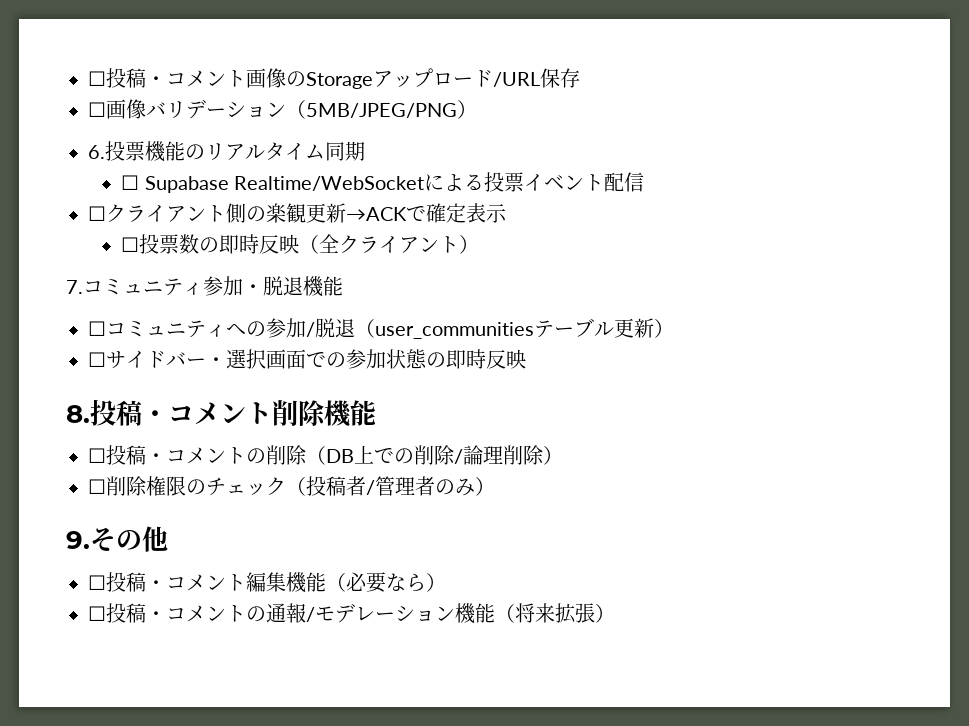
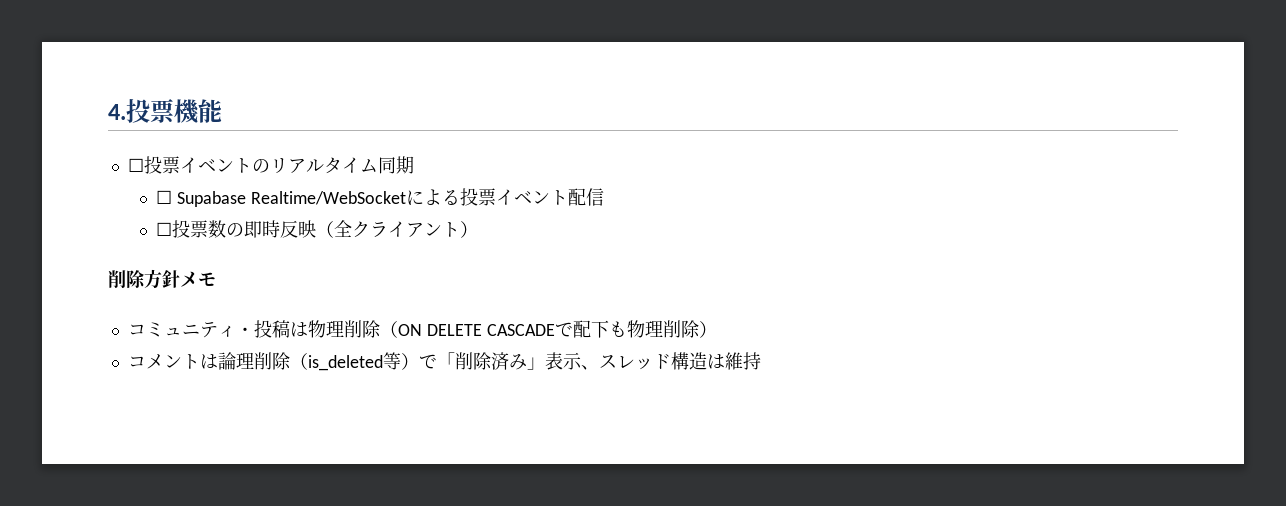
- ☐投稿・コメント画像のStorageアップロード/URL保存
- ☐画像バリデーション（5MB/JPEG/PNG）
- 6.投票機能のリアルタイム同期
+ 4.投票機能
+ ☐投票イベントのリアルタイム同期
- ☐クライアント側の楽観更新→ACKで確定表示
- 7.コミュニティ参加・脱退機能
- ☐コミュニティへの参加/脱退（user_communitiesテーブル更新）
- ☐サイドバー・選択画面での参加状態の即時反映
- 8.投稿・コメント削除機能
- ☐投稿・コメントの削除（DB上での削除/論理削除）
- ☐削除権限のチェック（投稿者/管理者のみ）
- 9.その他
- ☐投稿・コメント編集機能（必要なら）
- ☐投稿・コメントの通報/モデレーション機能（将来拡張）
+ 削除方針メモ
+ コミュニティ・投稿は物理削除（ON DELETE CASCADEで配下も物理削除）
+ コメントは論理削除（is_deleted等）で「削除済み」表示、スレッド構造は維持

